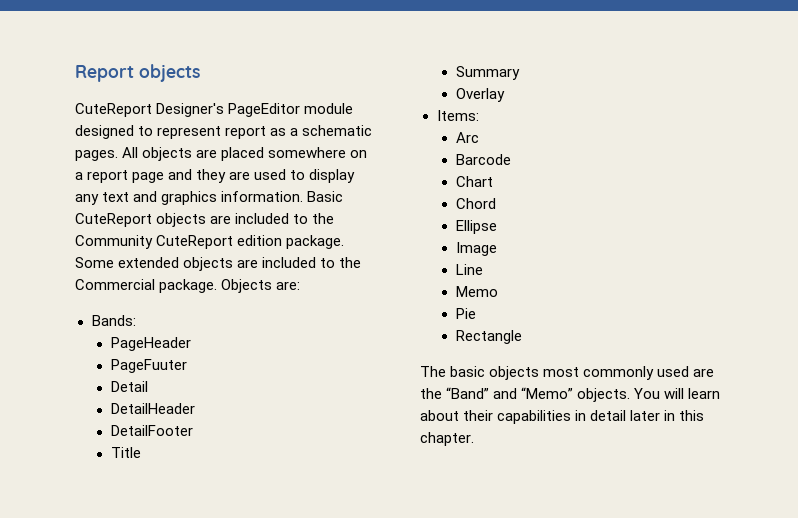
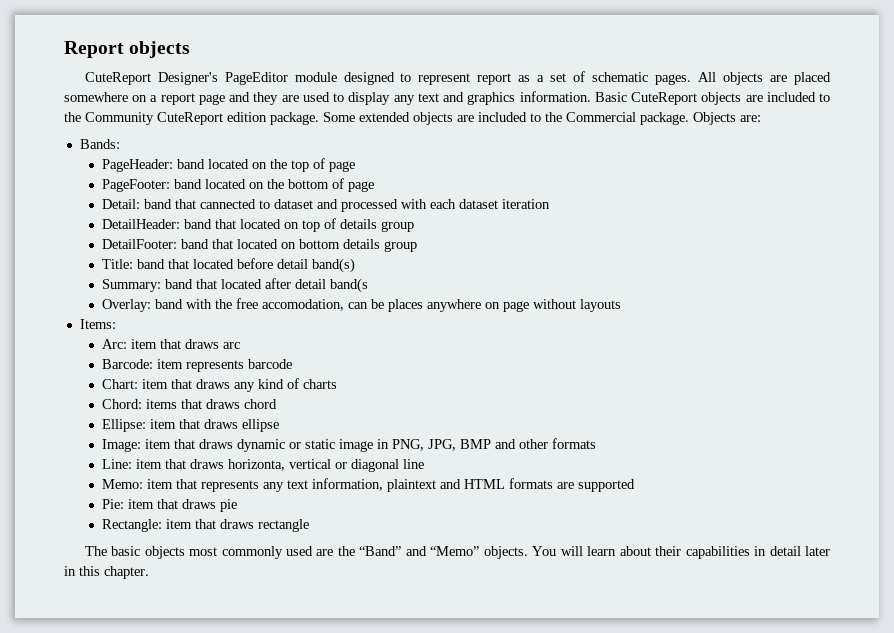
- CuteReport Designer's PageEditor module designed to represent report as a schematic pages.
+ CuteReport Designer's PageEditor module designed to represent report as a set of schematic pages.
- PageHeader
- PageFuuter
- Detail
- DetailHeader
- DetailFooter
- Title
- Summary
- Overlay
+ PageHeader: band located on the top of page
+ PageFooter: band located on the bottom of page
+ Detail: band that cannected to dataset and processed with each dataset iteration
+ DetailHeader: band that located on top of details group
+ DetailFooter: band that located on bottom details group
+ Title: band that located before detail band(s)
+ Summary: band that located after detail band(s
+ Overlay: band with the free accomodation, can be places anywhere on page without layouts
  Items:
- Arc
- Barcode
- Chart
- Chord
- Ellipse
- Image
- Line
- Memo
- Pie
- Rectangle
+ Arc: item that draws arc
+ Barcode: item represents barcode
+ Chart: item that draws any kind of charts
+ Chord: items that draws chord
+ Ellipse: item that draws ellipse
+ Image: item that draws dynamic or static image in PNG, JPG, BMP and other formats
+ Line: item that draws horizonta, vertical or diagonal line
+ Memo: item that represents any text information, plaintext and HTML formats are supported
+ Pie: item that draws pie
+ Rectangle: item that draws rectangle

